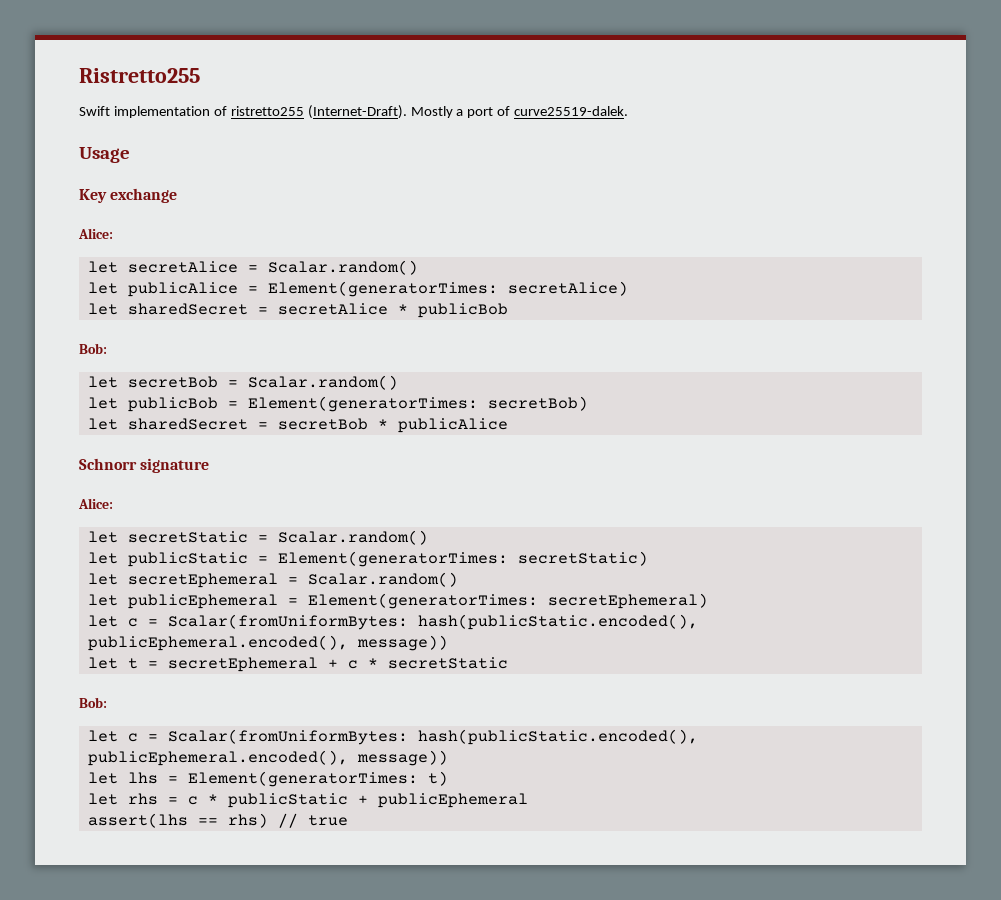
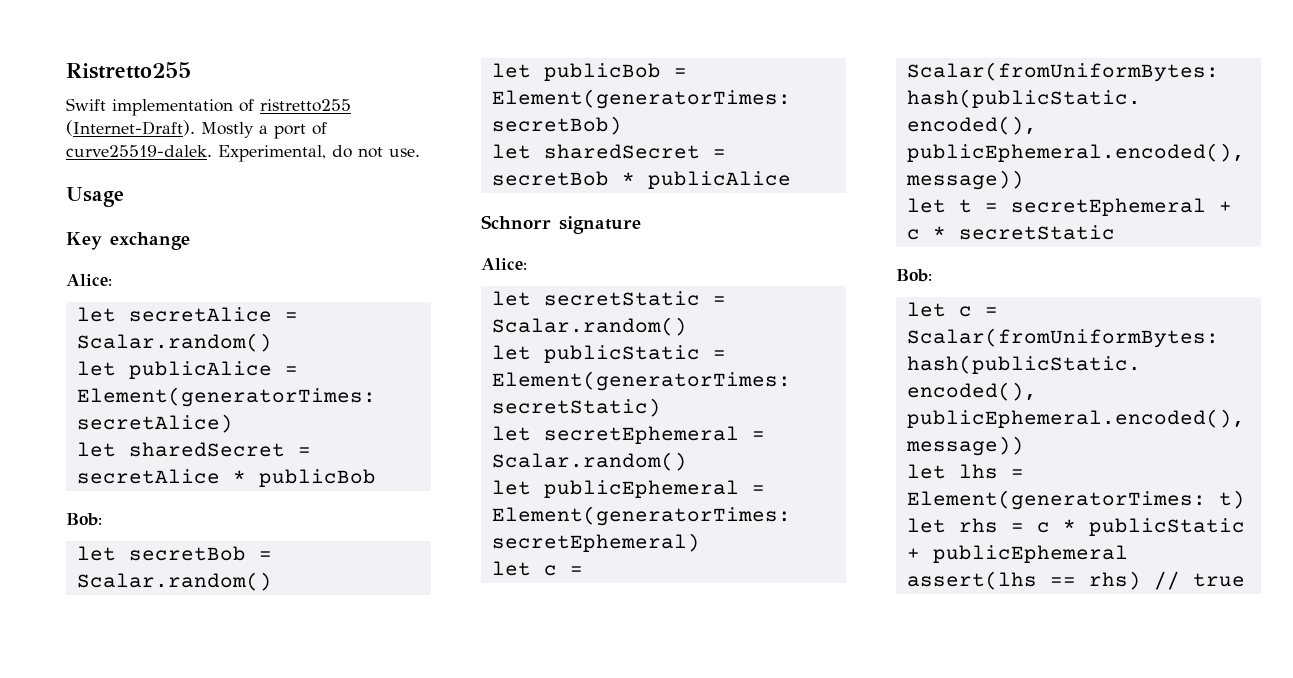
+ Experimental, do not use.

